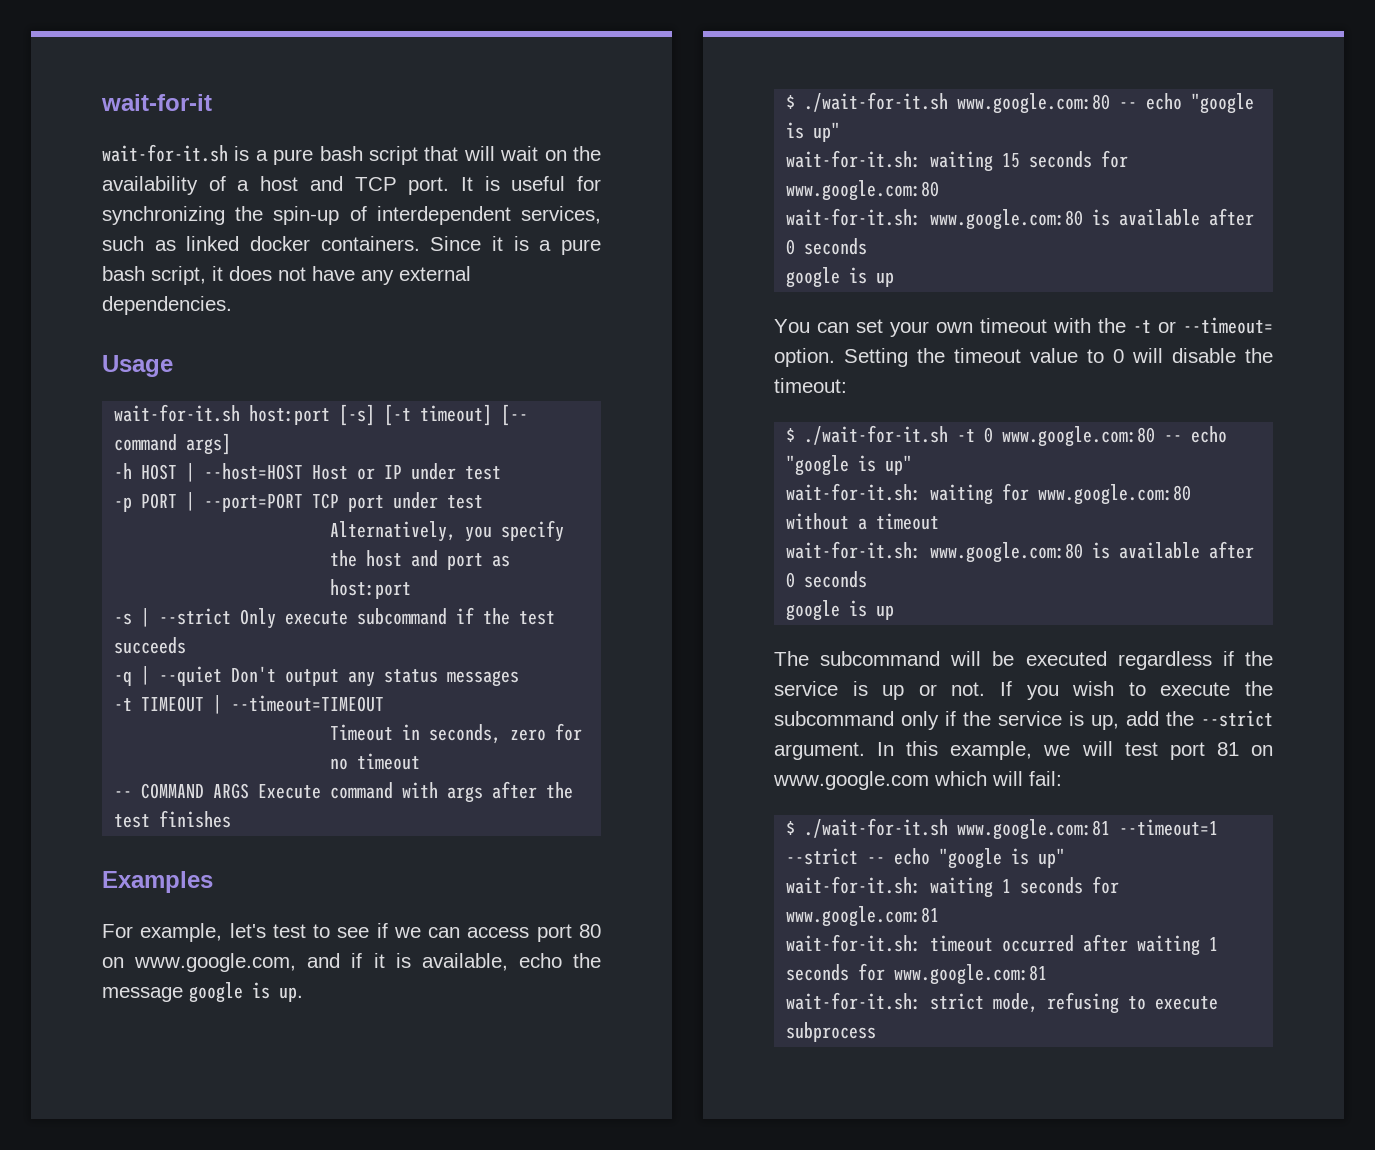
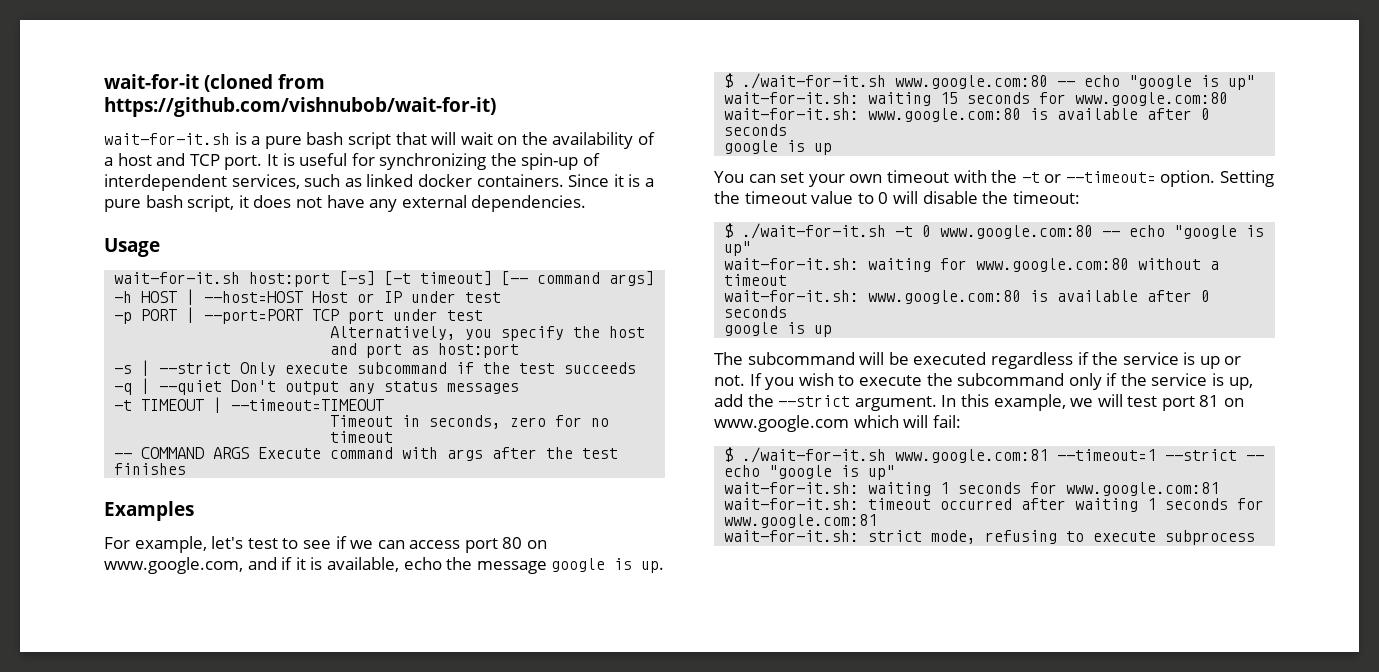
- wait-for-it
+ wait-for-it (cloned from https://github.com/vishnubob/wait-for-it)

